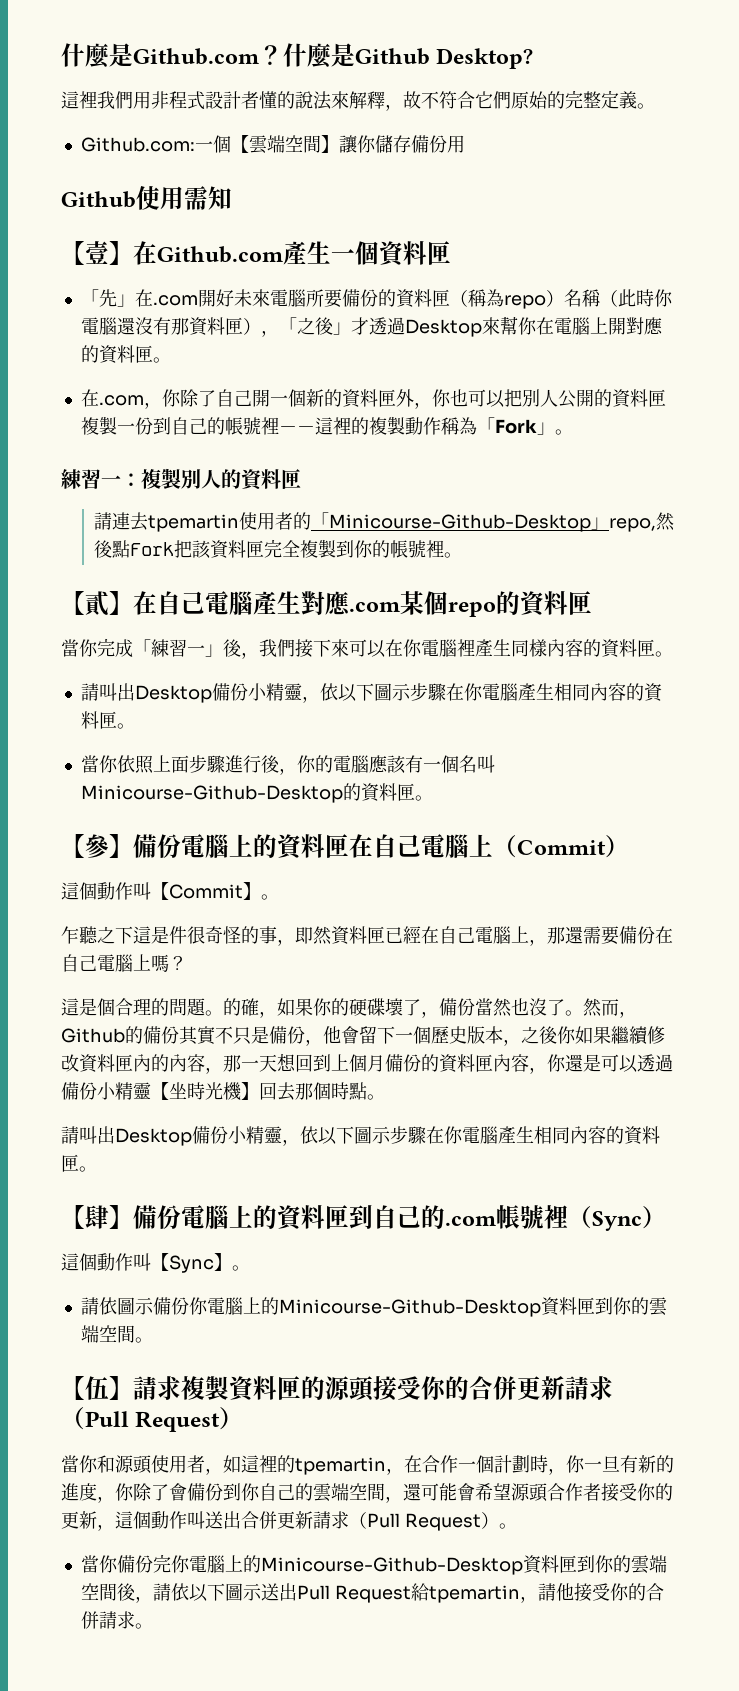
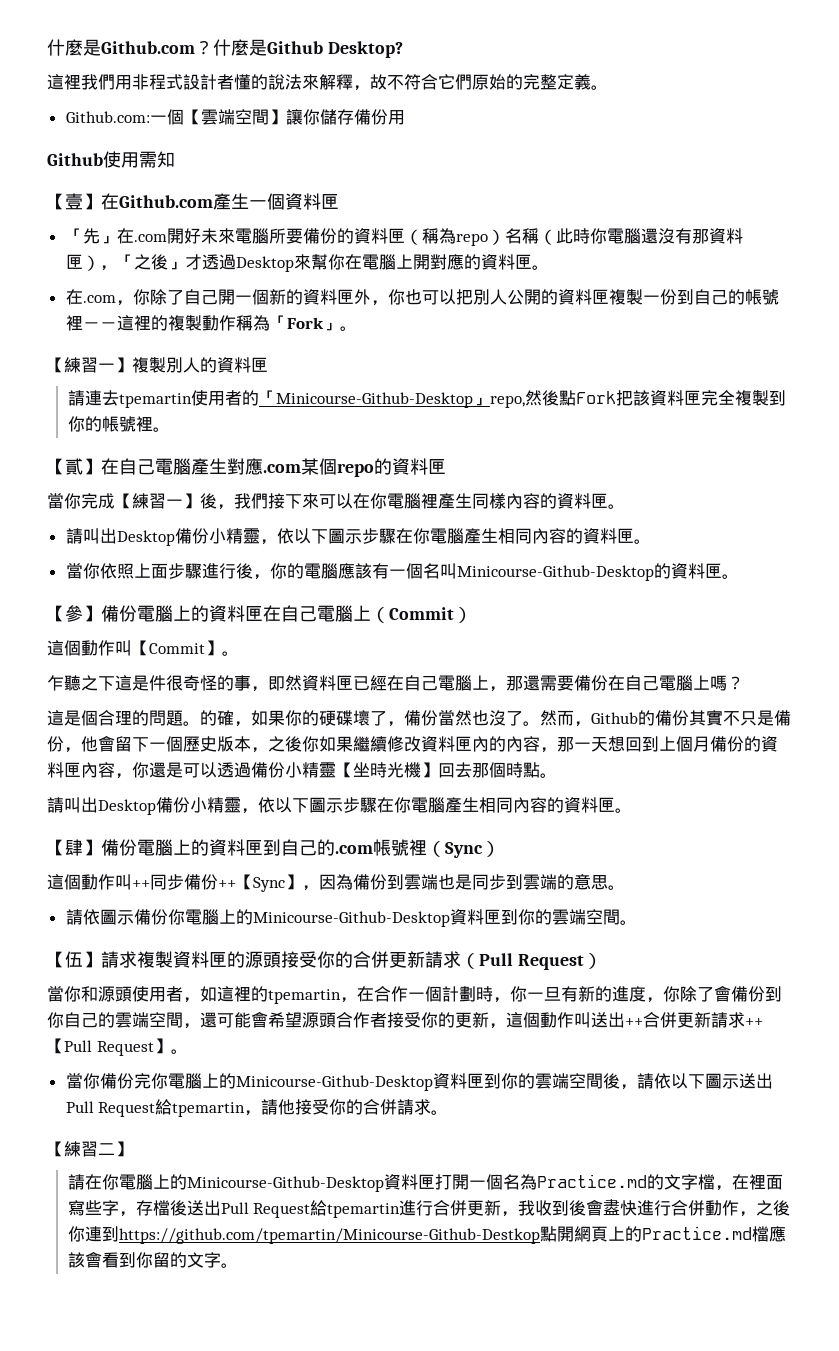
- 練習一：複製別人的資料匣
+ 【練習一】複製別人的資料匣
- 當你完成「練習一」後，我們接下來可以在你電腦裡產生同樣內容的資料匣。
+ 當你完成【練習一】後，我們接下來可以在你電腦裡產生同樣內容的資料匣。
- 這個動作叫【Sync】。
+ 這個動作叫++同步備份++【Sync】，因為備份到雲端也是同步到雲端的意思。
- 當你和源頭使用者，如這裡的tpemartin，在合作一個計劃時，你一旦有新的進度，你除了會備份到你自己的雲端空間，還可能會希望源頭合作者接受你的更新，這個動作叫送出合併更新請求（Pull Request）。
+ 當你和源頭使用者，如這裡的tpemartin，在合作一個計劃時，你一旦有新的進度，你除了會備份到你自己的雲端空間，還可能會希望源頭合作者接受你的更新，這個動作叫送出++合併更新請求++【Pull Request】。
+ 【練習二】
+ 請在你電腦上的Minicourse-Github-Desktop資料匣打開一個名為Practice.md的文字檔，在裡面寫些字，存檔後送出Pull Request給tpemartin進行合併更新，我收到後會䀆快進行合併動作，之後你連到https://github.com/tpemartin/Minicourse-Github-Destkop點開網頁上的Practice.md檔應該會看到你留的文字。

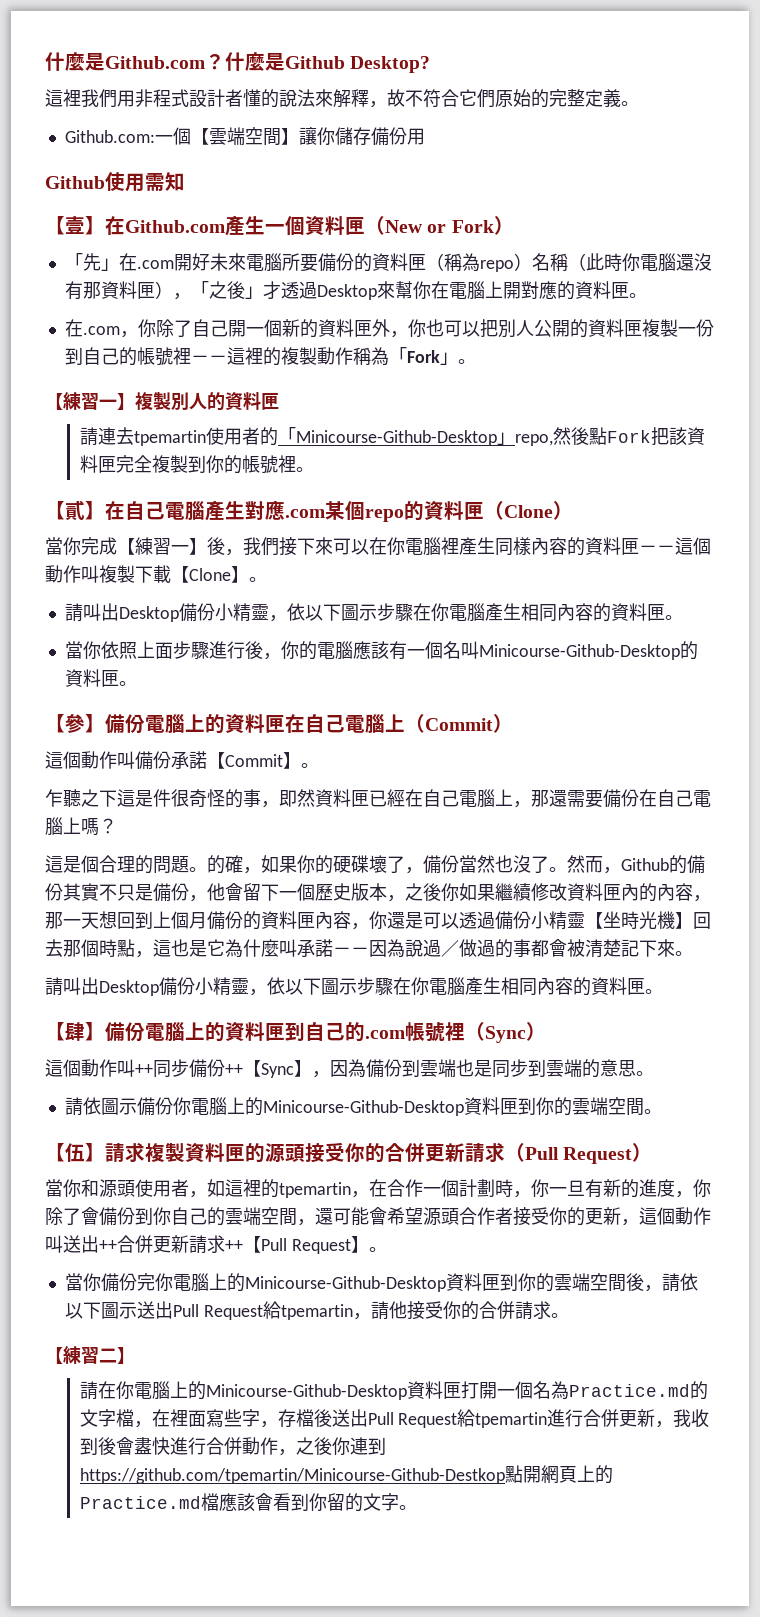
- 【壹】在Github.com產生一個資料匣
+ 【壹】在Github.com產生一個資料匣（New or Fork）
- 【貳】在自己電腦產生對應.com某個repo的資料匣
+ 【貳】在自己電腦產生對應.com某個repo的資料匣（Clone）
- 當你完成【練習一】後，我們接下來可以在你電腦裡產生同樣內容的資料匣。
+ 當你完成【練習一】後，我們接下來可以在你電腦裡產生同樣內容的資料匣－－這個動作叫複製下載【Clone】。
- 這個動作叫【Commit】。
+ 這個動作叫備份承諾【Commit】。
- 然而，Github的備份其實不只是備份，他會留下一個歷史版本，之後你如果繼續修改資料匣內的內容，那一天想回到上個月備份的資料匣內容，你還是可以透過備份小精靈【坐時光機】回去那個時點。
+ 然而，Github的備份其實不只是備份，他會留下一個歷史版本，之後你如果繼續修改資料匣內的內容，那一天想回到上個月備份的資料匣內容，你還是可以透過備份小精靈【坐時光機】回去那個時點，這也是它為什麼叫承諾－－因為說過／做過的事都會被清楚記下來。

